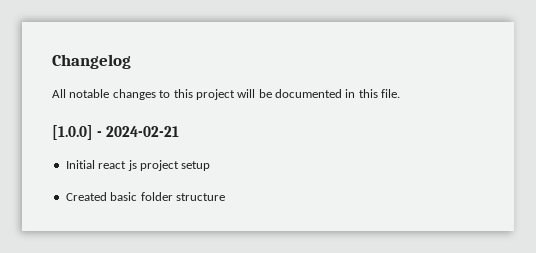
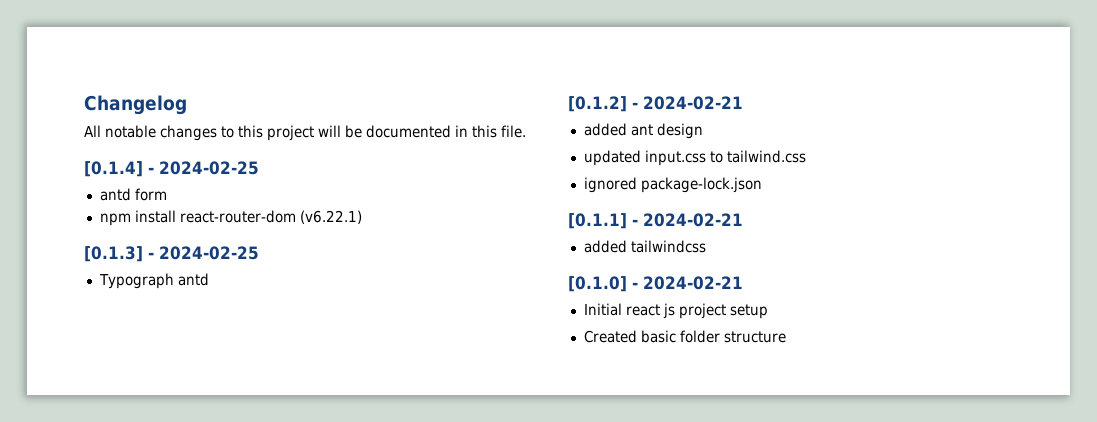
- [1.0.0] - 2024-02-21
+ [0.1.4] - 2024-02-25
+ antd form
+ npm install react-router-dom (v6.22.1)
+ [0.1.3] - 2024-02-25
+ Typograph antd
+ [0.1.2] - 2024-02-21
+ added ant design
+ updated input.css to tailwind.css
+ ignored package-lock.json
+ [0.1.1] - 2024-02-21
+ added tailwindcss
+ [0.1.0] - 2024-02-21

